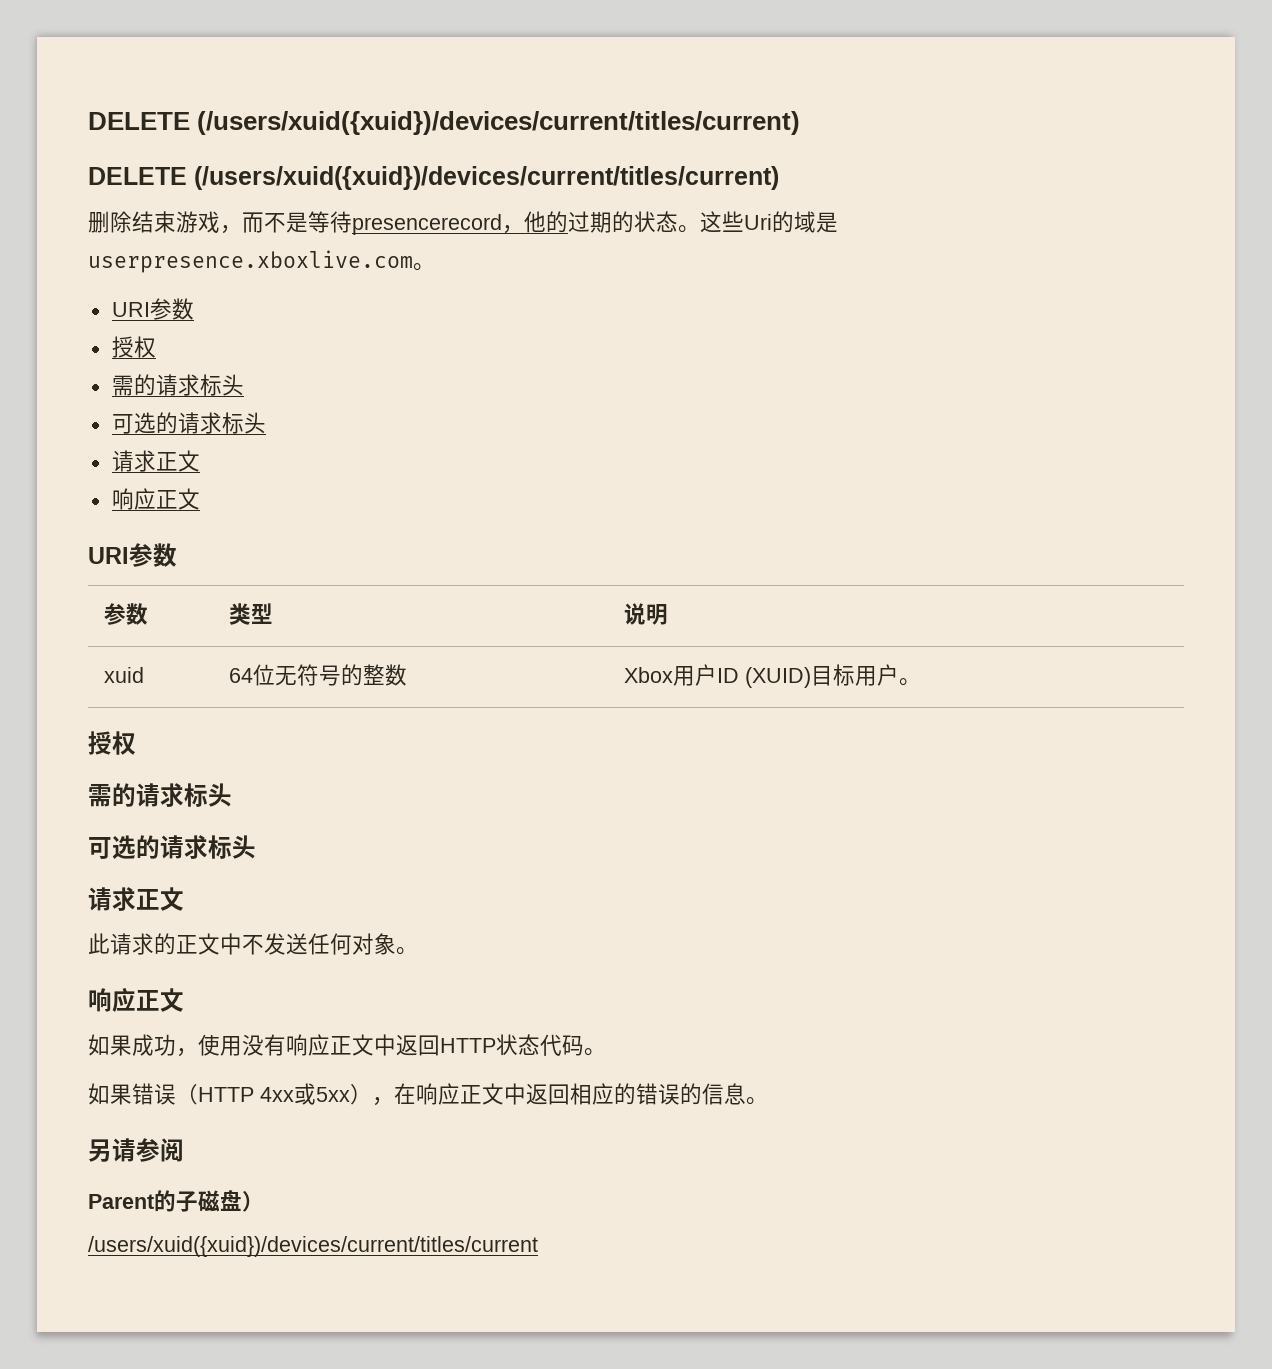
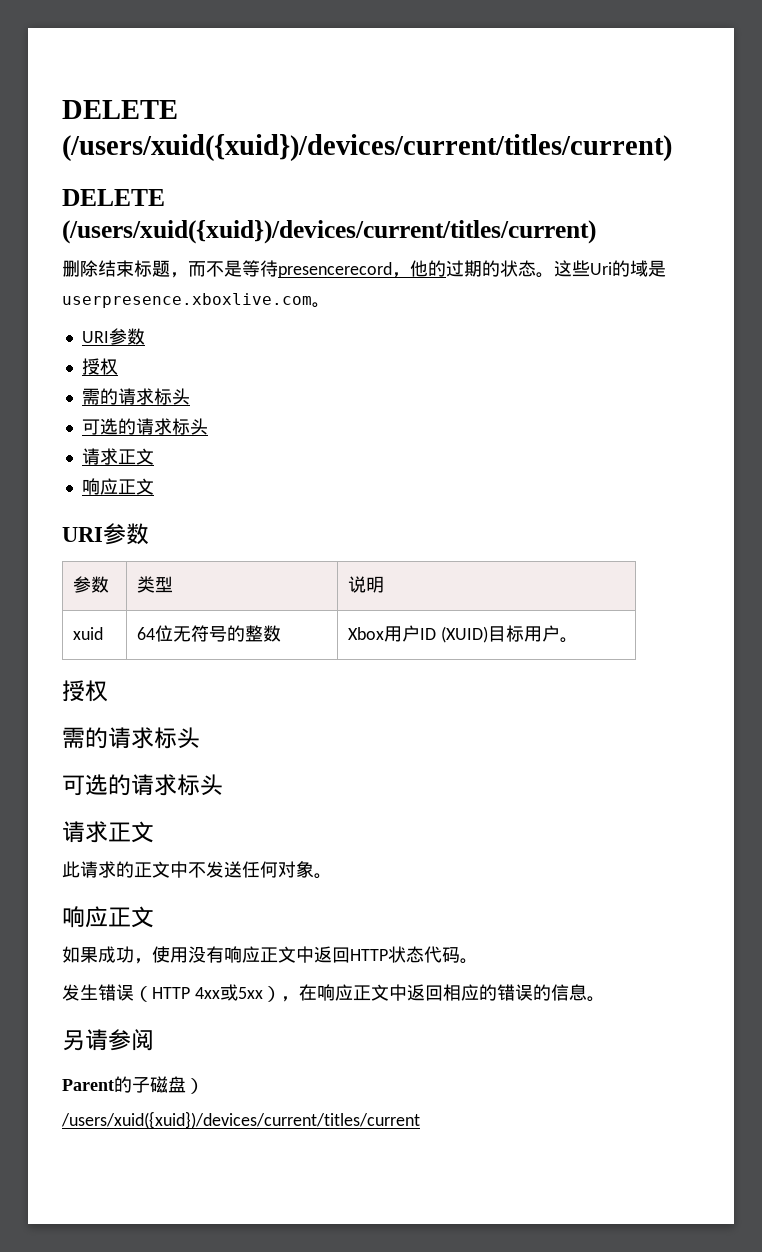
- 删除结束游戏，而不是等待presencerecord，他的过期的状态。
+ 删除结束标题，而不是等待presencerecord，他的过期的状态。
- 如果错误（HTTP 4xx或5xx），在响应正文中返回相应的错误的信息。
+ 发生错误（HTTP 4xx或5xx），在响应正文中返回相应的错误的信息。

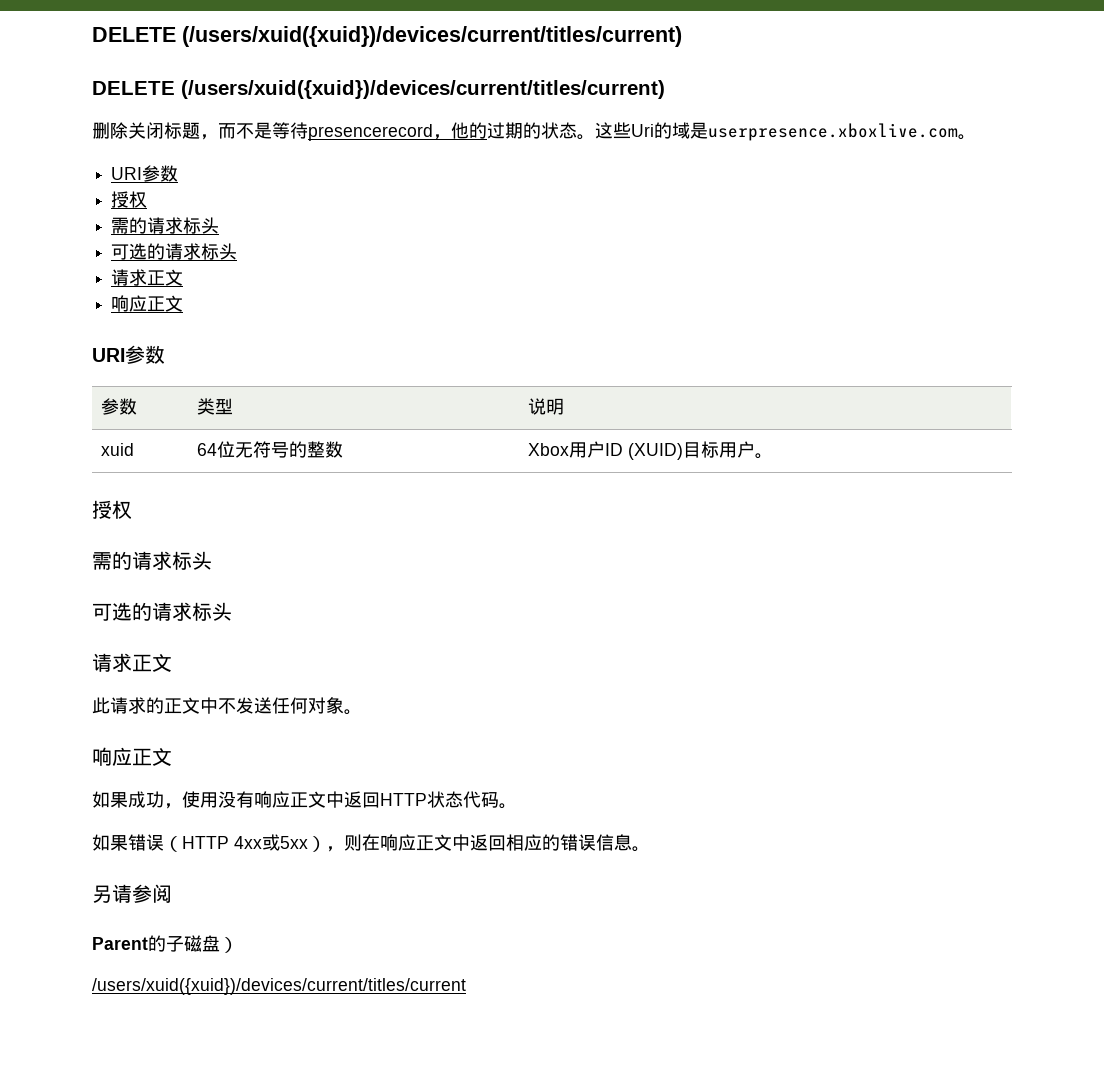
- 删除结束标题，而不是等待presencerecord，他的过期的状态。
+ 删除关闭标题，而不是等待presencerecord，他的过期的状态。
- 发生错误（HTTP 4xx或5xx），在响应正文中返回相应的错误的信息。
+ 如果错误（HTTP 4xx或5xx），则在响应正文中返回相应的错误信息。

